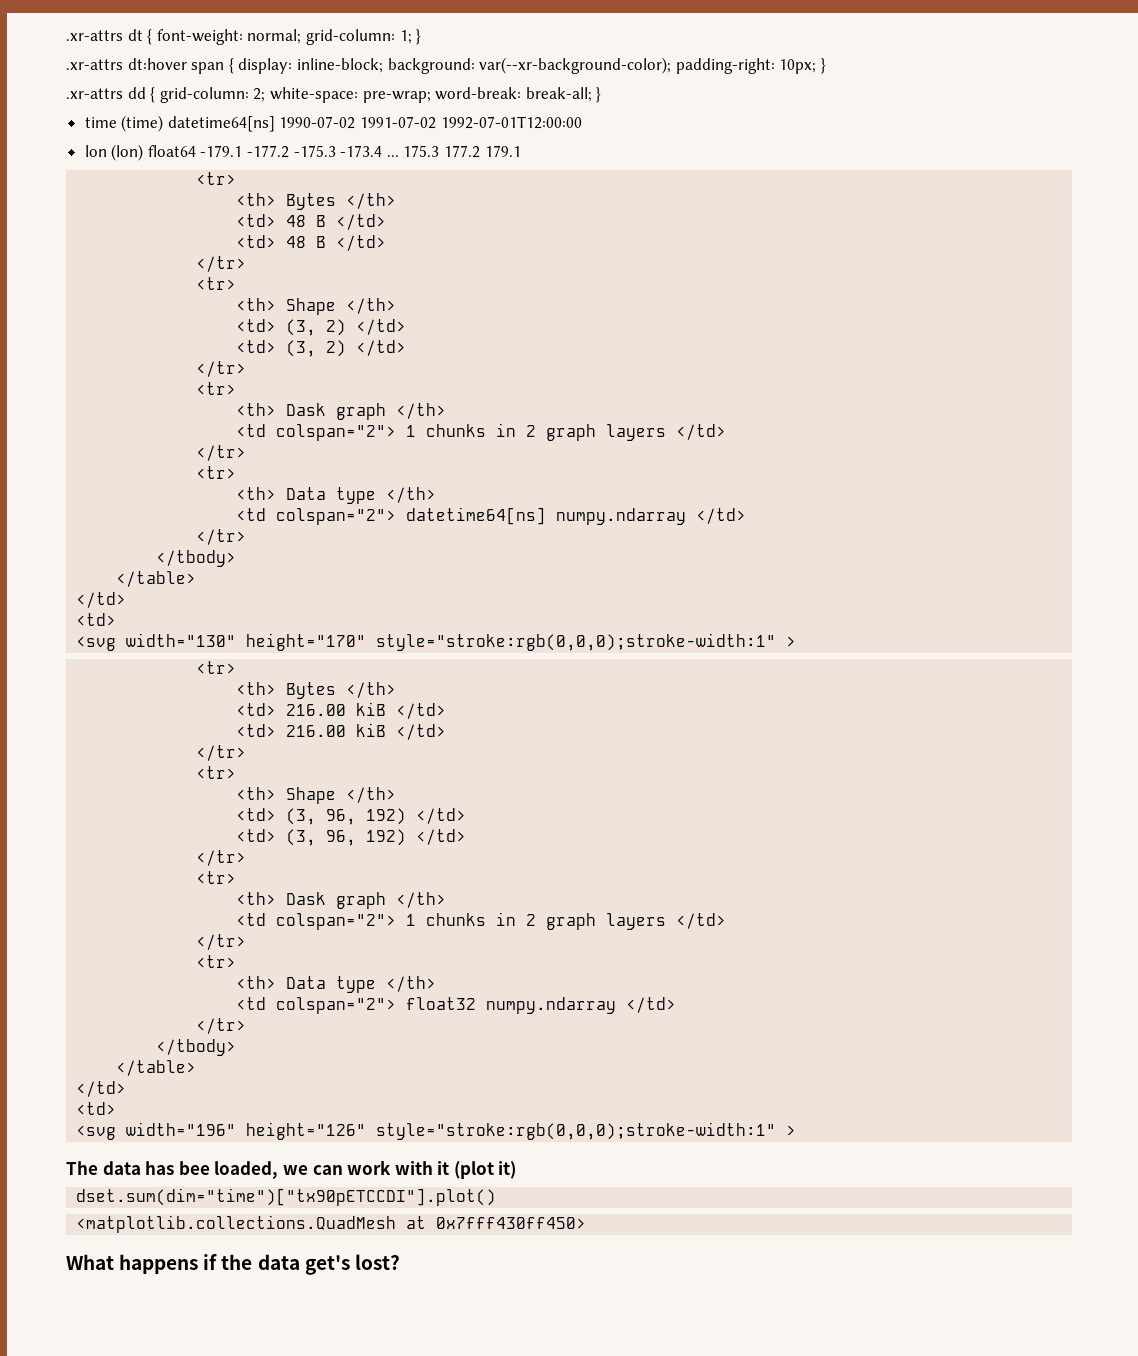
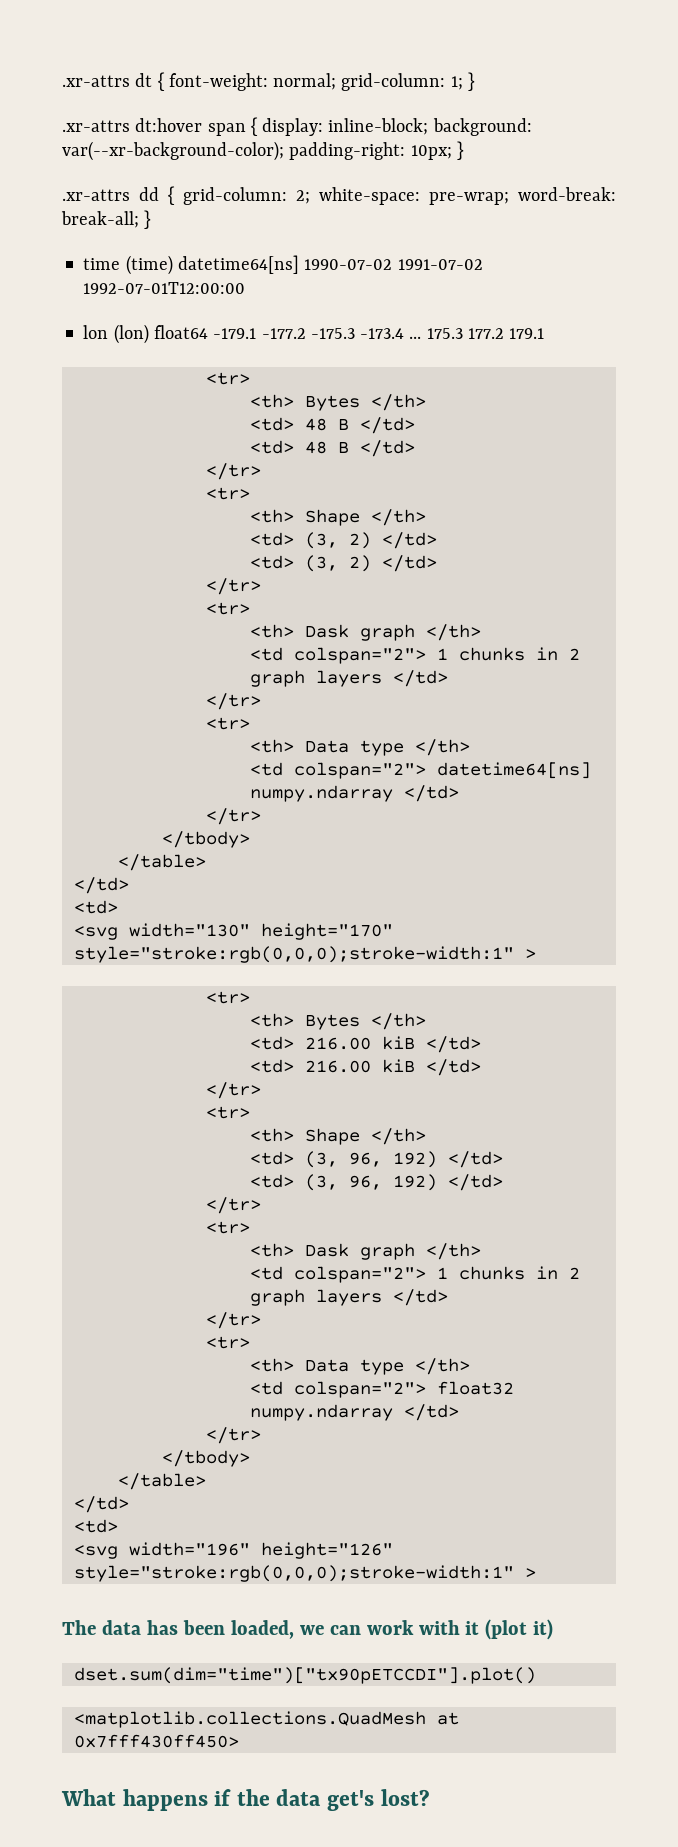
- The data has bee loaded, we can work with it (plot it)
+ The data has been loaded, we can work with it (plot it)

